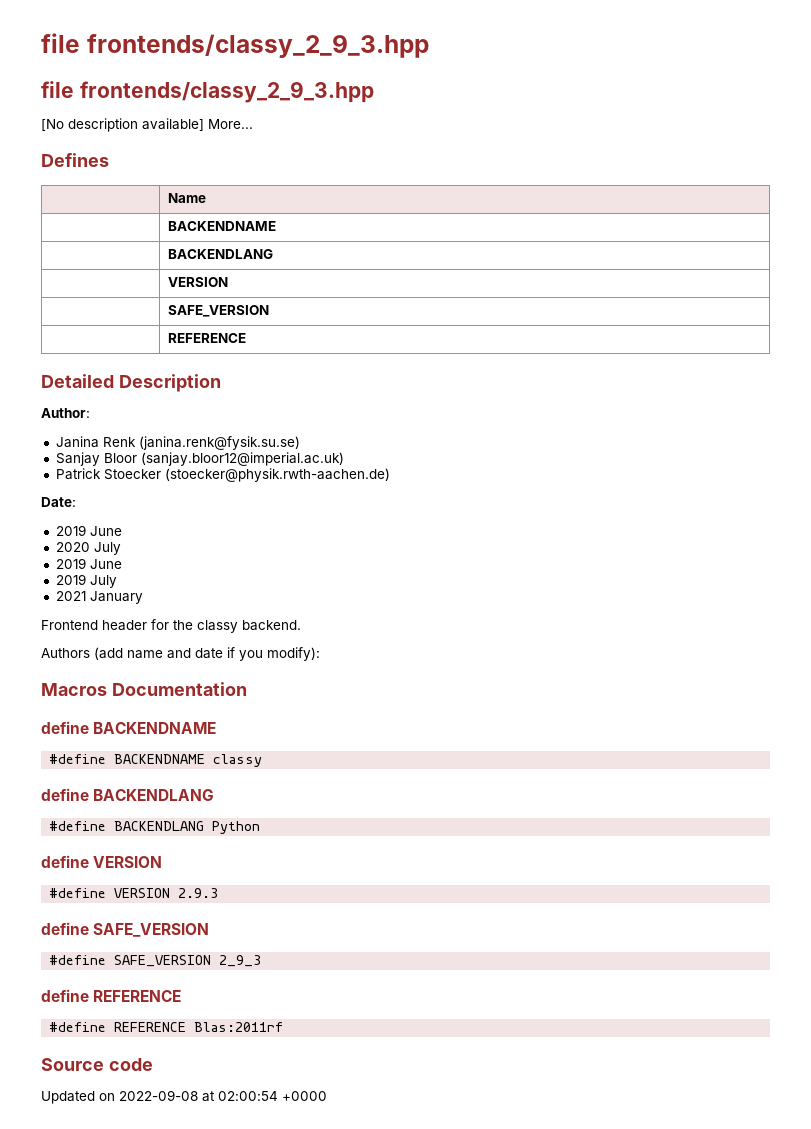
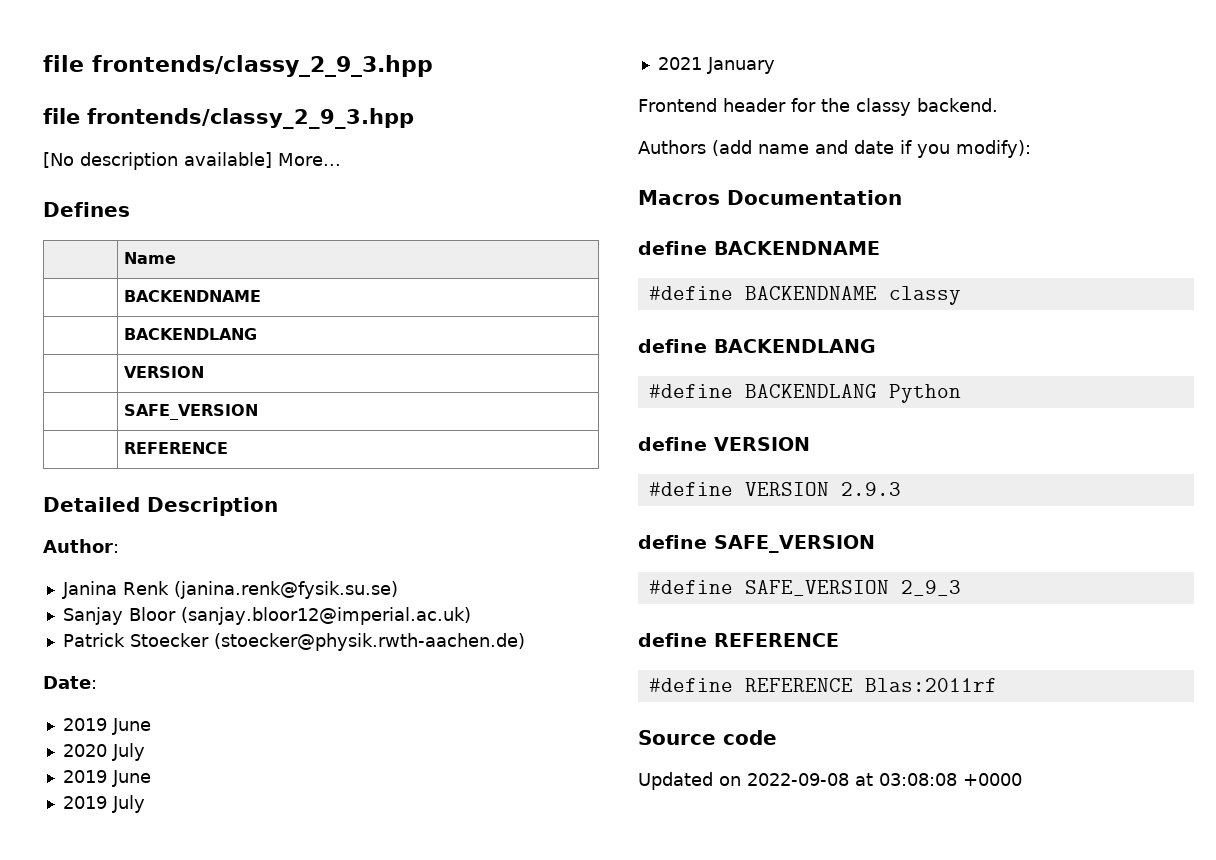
- Updated on 2022-09-08 at 02:00:54 +0000
+ Updated on 2022-09-08 at 03:08:08 +0000

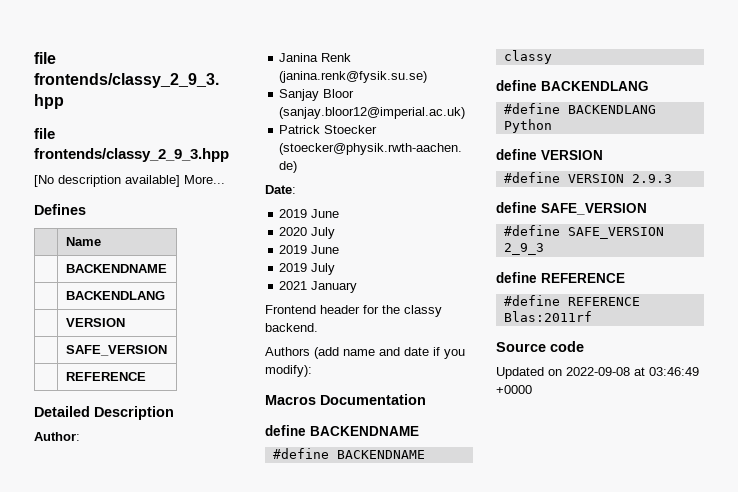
- Updated on 2022-09-08 at 03:08:08 +0000
+ Updated on 2022-09-08 at 03:46:49 +0000

